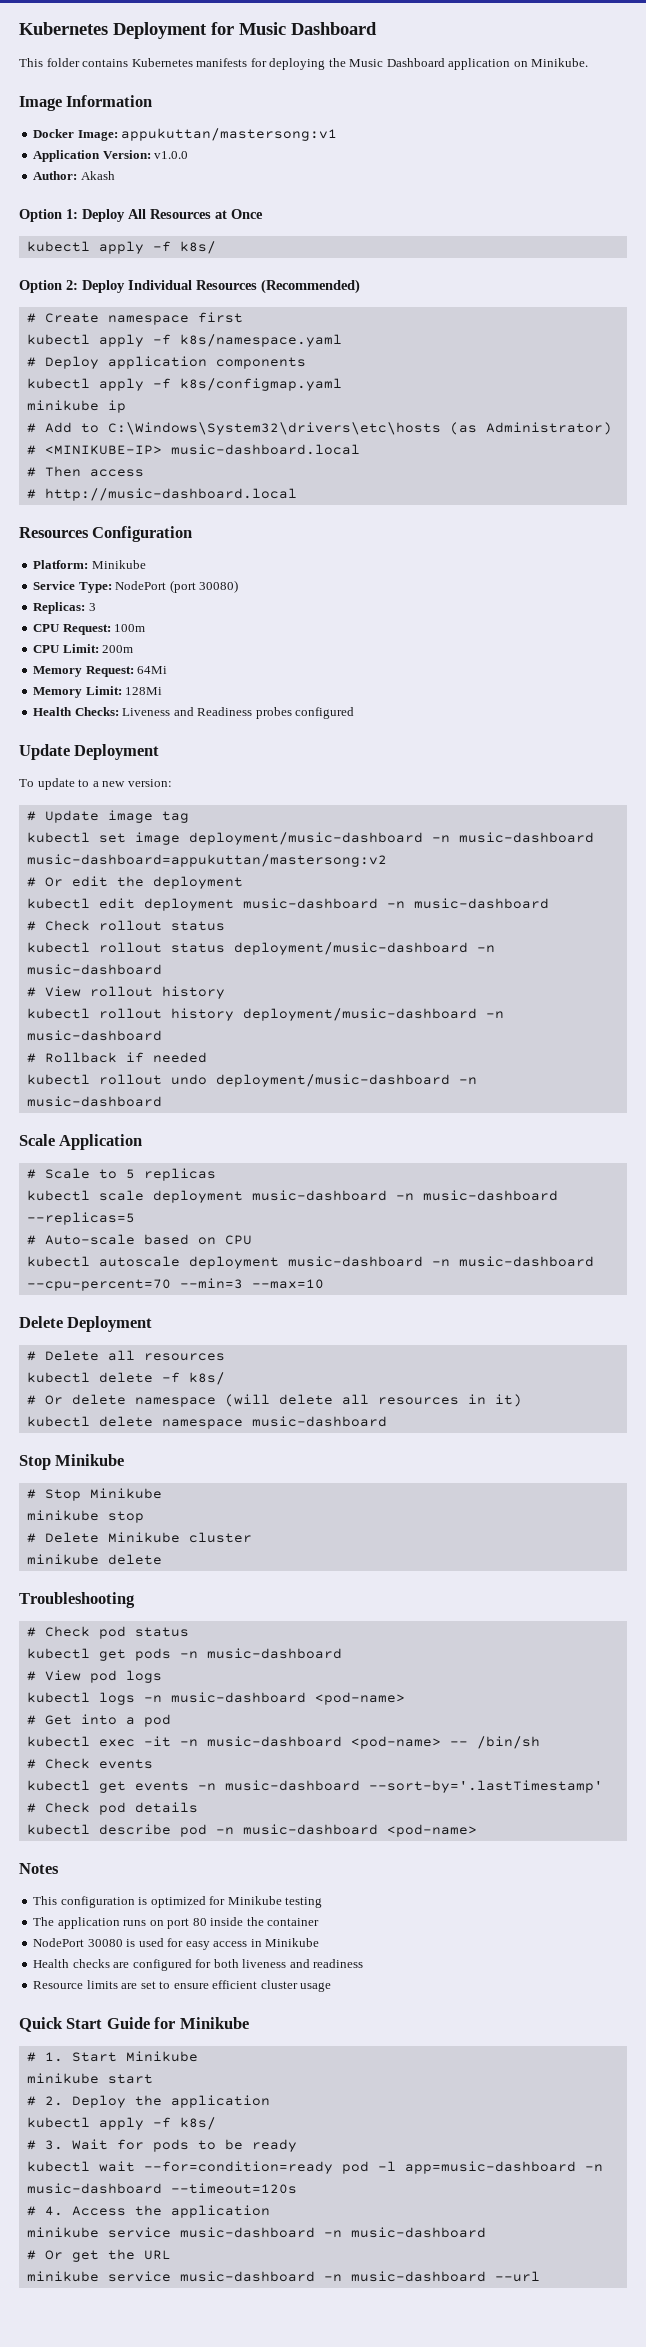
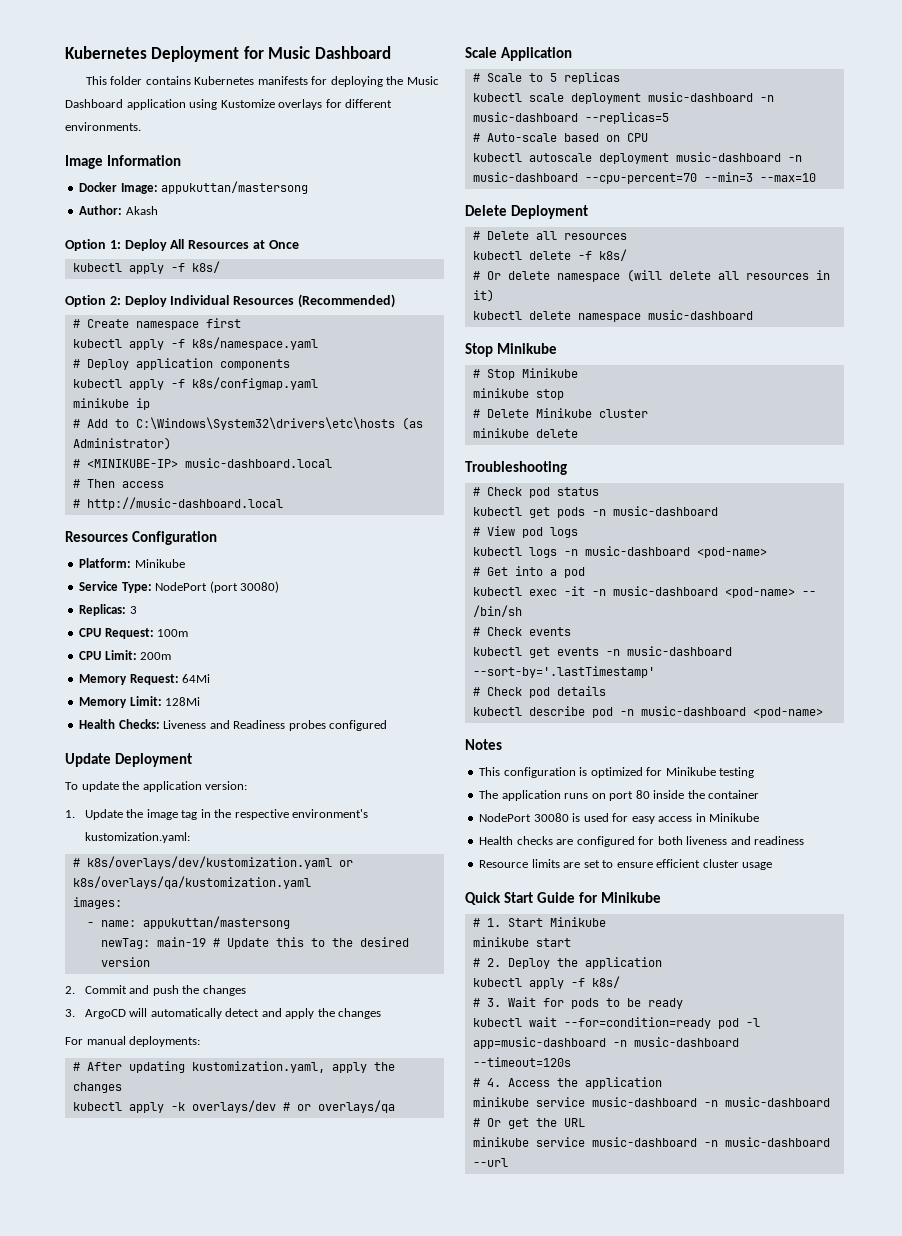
- This folder contains Kubernetes manifests for deploying the Music Dashboard application on Minikube.
+ This folder contains Kubernetes manifests for deploying the Music Dashboard application using Kustomize overlays for different environments.
- Docker Image: appukuttan/mastersong:v1
- Application Version: v1.0.0
+ Docker Image: appukuttan/mastersong
- To update to a new version:
- # Update image tag
- kubectl set image deployment/music-dashboard -n music-dashboard music-dashboard=appukuttan/mastersong:v2
- # Or edit the deployment
- kubectl edit deployment music-dashboard -n music-dashboard
- # Check rollout status
- kubectl rollout status deployment/music-dashboard -n music-dashboard
- # View rollout history
- kubectl rollout history deployment/music-dashboard -n music-dashboard
- # Rollback if needed
- kubectl rollout undo deployment/music-dashboard -n music-dashboard
+ To update the application version:
+ 1. Update the image tag in the respective environment's kustomization.yaml:
+ # k8s/overlays/dev/kustomization.yaml or k8s/overlays/qa/kustomization.yaml
+ images:
+ - name: appukuttan/mastersong
+ newTag: main-19 # Update this to the desired version
+ 2. Commit and push the changes
+ 3. ArgoCD will automatically detect and apply the changes
+ For manual deployments:
+ # After updating kustomization.yaml, apply the changes
+ kubectl apply -k overlays/dev # or overlays/qa

